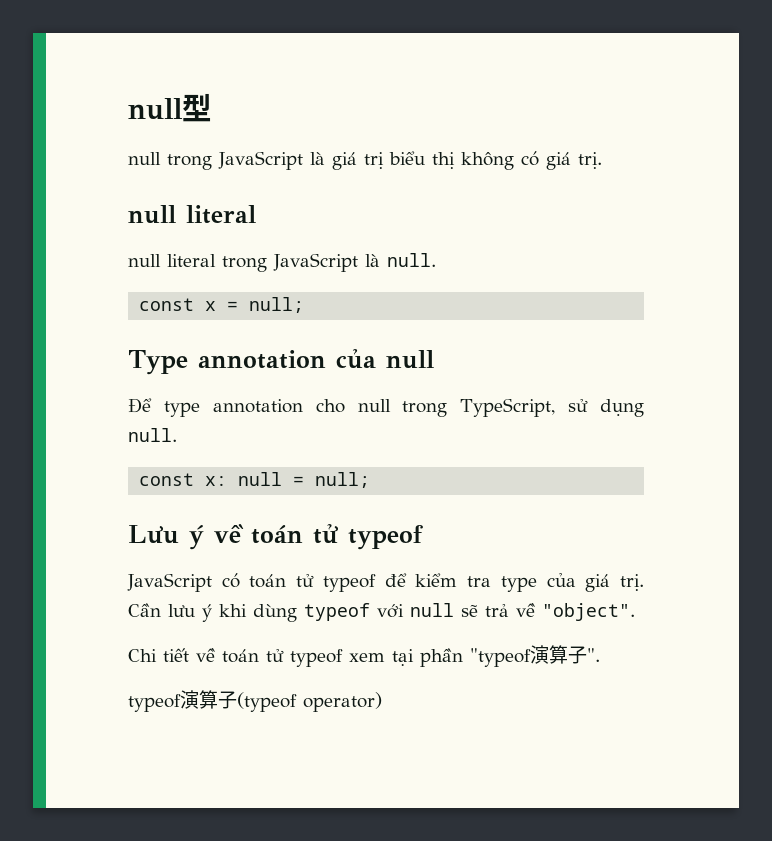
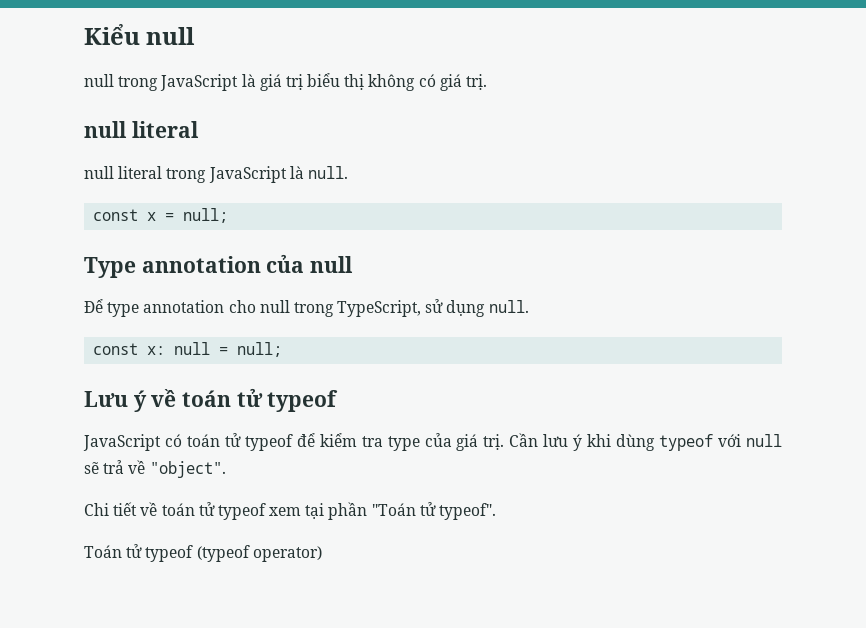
- null型
+ Kiểu null
- Chi tiết về toán tử typeof xem tại phần "typeof演算子".
- typeof演算子(typeof operator)
+ Chi tiết về toán tử typeof xem tại phần "Toán tử typeof".
+ Toán tử typeof (typeof operator)

